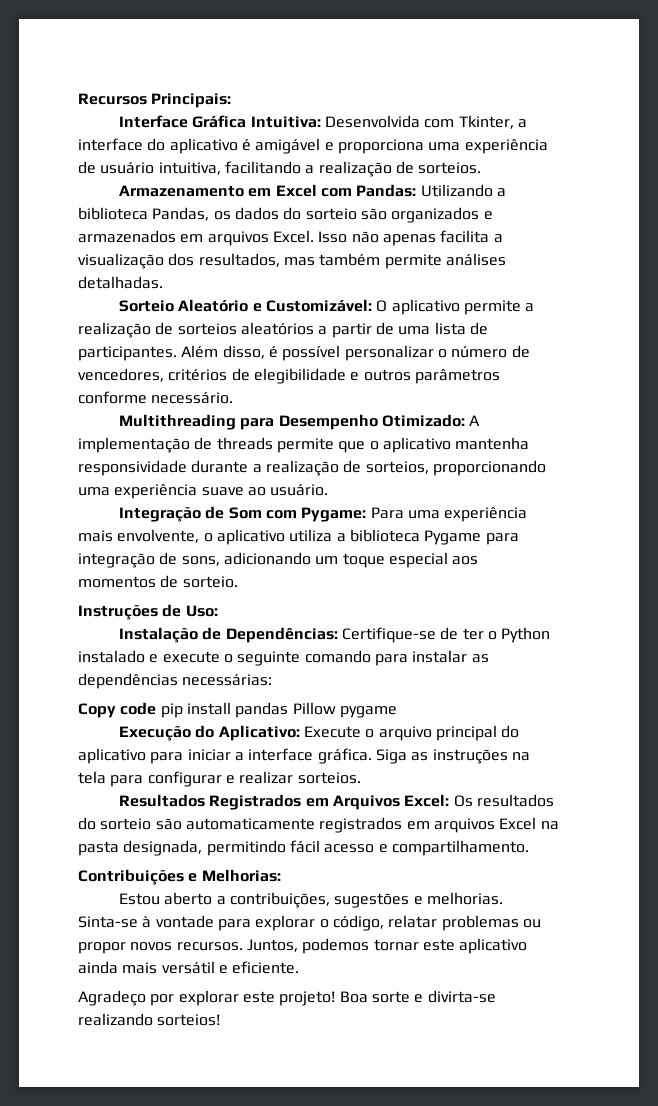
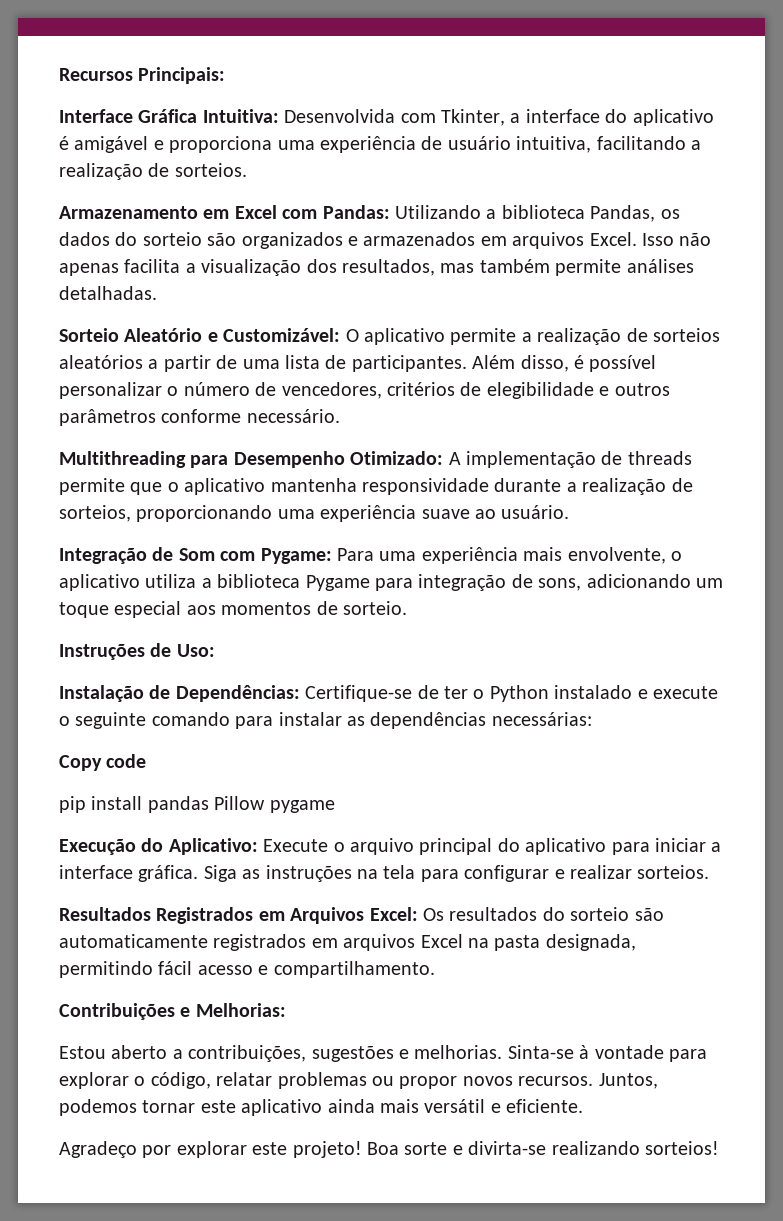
- Copy code pip install pandas Pillow pygame
+ Copy code
+ pip install pandas Pillow pygame

